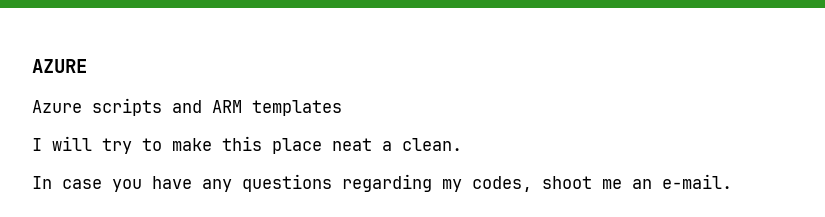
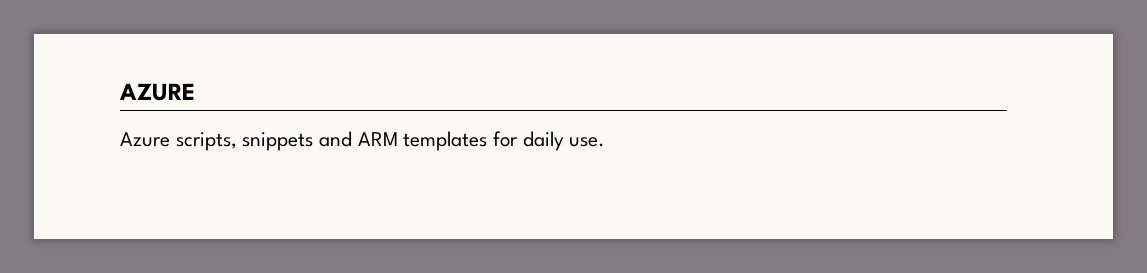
- Azure scripts and ARM templates
- I will try to make this place neat a clean.
- In case you have any questions regarding my codes, shoot me an e-mail.
+ Azure scripts, snippets and ARM templates for daily use.

